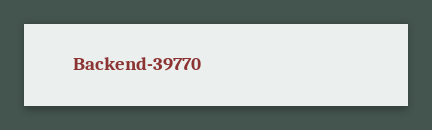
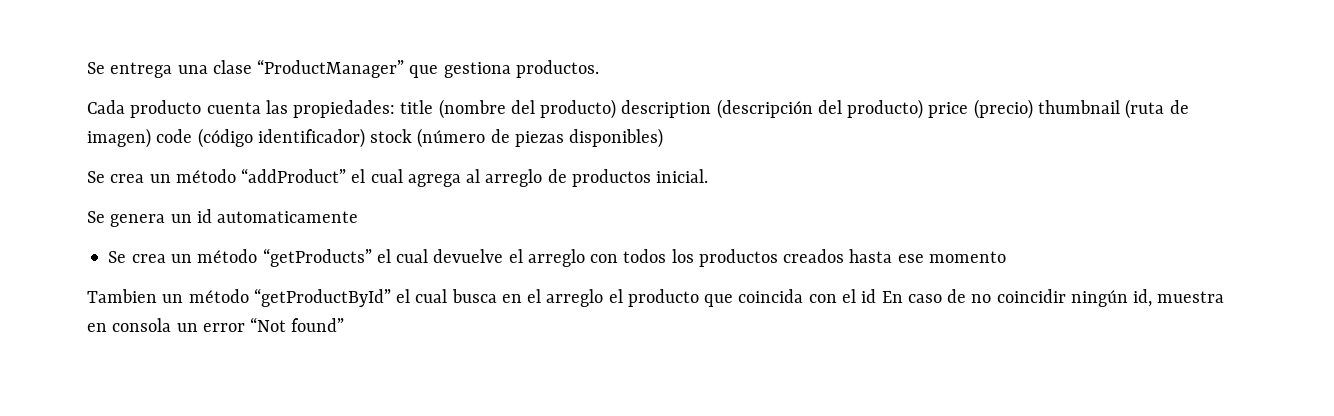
- Backend-39770
+ Se entrega una clase “ProductManager” que gestiona productos.
+ Cada producto cuenta las propiedades: title (nombre del producto) description (descripción del producto) price (precio) thumbnail (ruta de imagen) code (código identificador) stock (número de piezas disponibles)
+ Se crea un método “addProduct” el cual agrega al arreglo de productos inicial.
+ Se genera un id automaticamente
+ Se crea un método “getProducts” el cual devuelve el arreglo con todos los productos creados hasta ese momento
+ Tambien un método “getProductById” el cual busca en el arreglo el producto que coincida con el id En caso de no coincidir ningún id, muestra en consola un error “Not found”

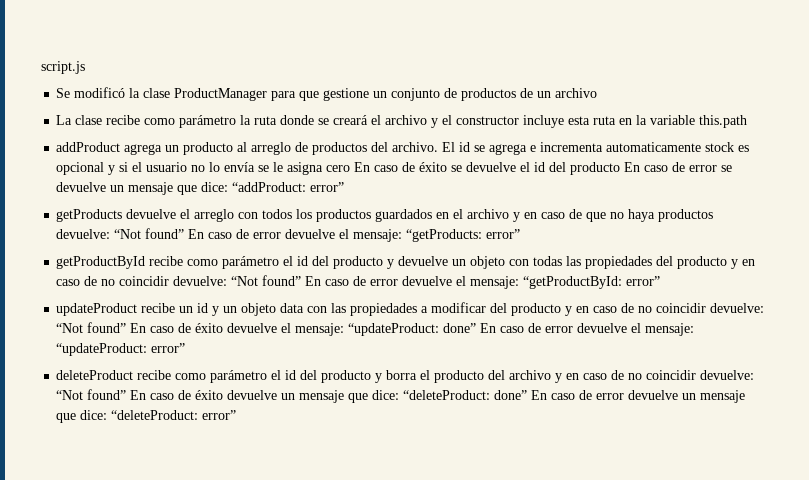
- Se entrega una clase “ProductManager” que gestiona productos.
- Cada producto cuenta las propiedades: title (nombre del producto) description (descripción del producto) price (precio) thumbnail (ruta de imagen) code (código identificador) stock (número de piezas disponibles)
- Se crea un método “addProduct” el cual agrega al arreglo de productos inicial.
- Se genera un id automaticamente
- Se crea un método “getProducts” el cual devuelve el arreglo con todos los productos creados hasta ese momento
- Tambien un método “getProductById” el cual busca en el arreglo el producto que coincida con el id En caso de no coincidir ningún id, muestra en consola un error “Not found”
+ script.js
+ Se modificó la clase ProductManager para que gestione un conjunto de productos de un archivo
+ La clase recibe como parámetro la ruta donde se creará el archivo y el constructor incluye esta ruta en la variable this.path
+ addProduct agrega un producto al arreglo de productos del archivo. El id se agrega e incrementa automaticamente stock es opcional y si el usuario no lo envía se le asigna cero En caso de éxito se devuelve el id del producto En caso de error se devuelve un mensaje que dice: “addProduct: error”
+ getProducts devuelve el arreglo con todos los productos guardados en el archivo y en caso de que no haya productos devuelve: “Not found” En caso de error devuelve el mensaje: “getProducts: error”
+ getProductById recibe como parámetro el id del producto y devuelve un objeto con todas las propiedades del producto y en caso de no coincidir devuelve: “Not found” En caso de error devuelve el mensaje: “getProductById: error”
+ updateProduct recibe un id y un objeto data con las propiedades a modificar del producto y en caso de no coincidir devuelve: “Not found” En caso de éxito devuelve el mensaje: “updateProduct: done” En caso de error devuelve el mensaje: “updateProduct: error”
+ deleteProduct recibe como parámetro el id del producto y borra el producto del archivo y en caso de no coincidir devuelve: “Not found” En caso de éxito devuelve un mensaje que dice: “deleteProduct: done” En caso de error devuelve un mensaje que dice: “deleteProduct: error”

